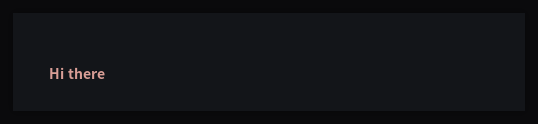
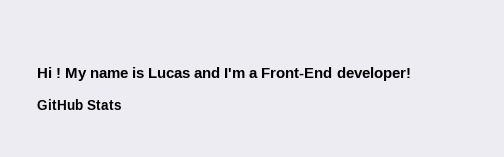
- Hi there
+ Hi ! My name is Lucas and I'm a Front-End developer!
+ GitHub Stats

